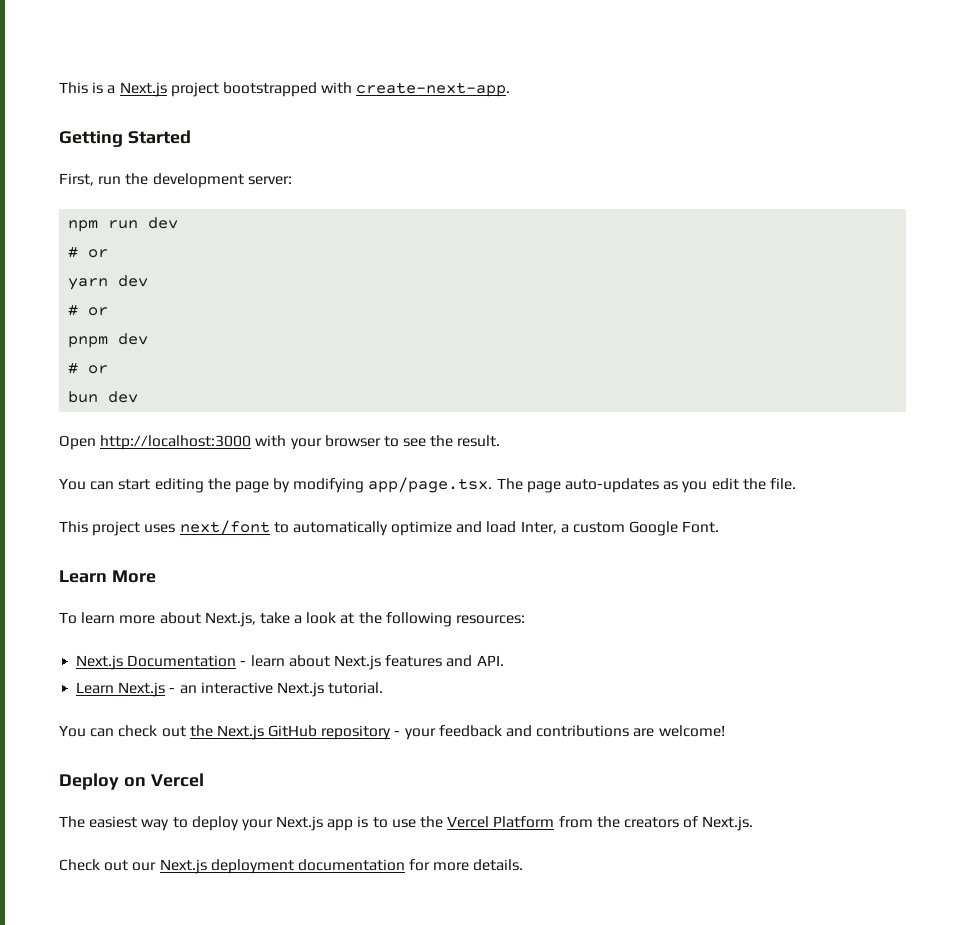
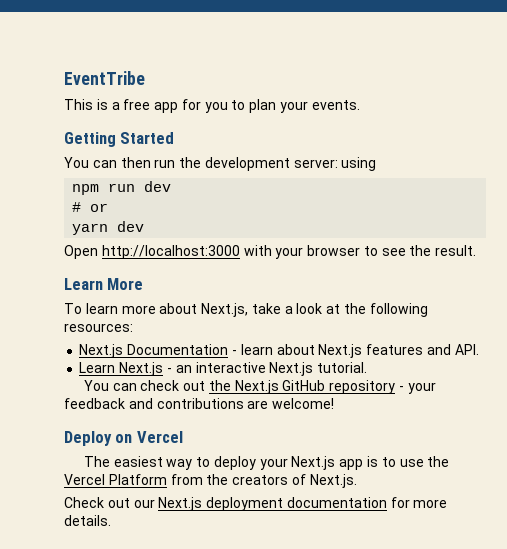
+ EventTribe
- This is a Next.js project bootstrapped with create-next-app.
+ This is a free app for you to plan your events.
- First, run the development server:
+ You can then run the development server: using
  yarn dev
- # or
- pnpm dev
- # or
- bun dev
- You can start editing the page by modifying app/page.tsx. The page auto-updates as you edit the file.
- This project uses next/font to automatically optimize and load Inter, a custom Google Font.

